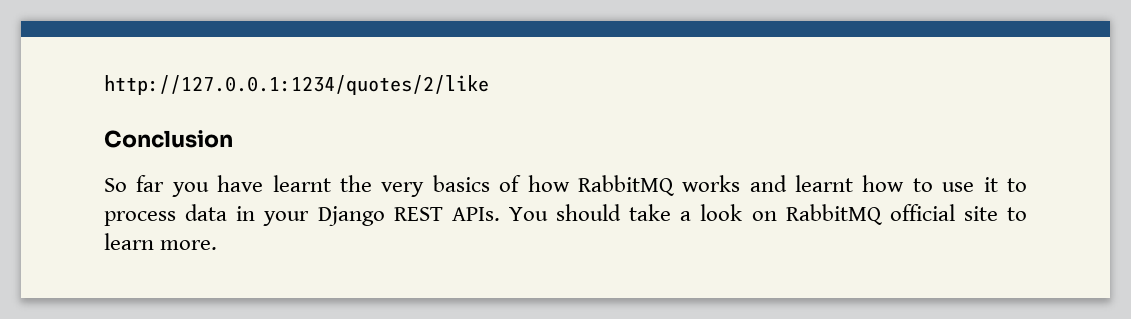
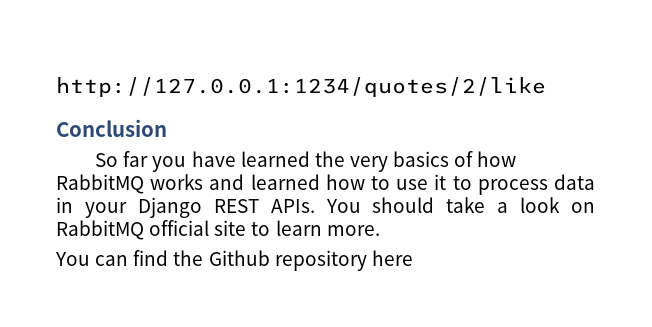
- So far you have learnt the very basics of how RabbitMQ works and learnt how to use it to process data in your Django REST APIs.
+ So far you have learned the very basics of how RabbitMQ works and learned how to use it to process data in your Django REST APIs.
+ You can find the Github repository here

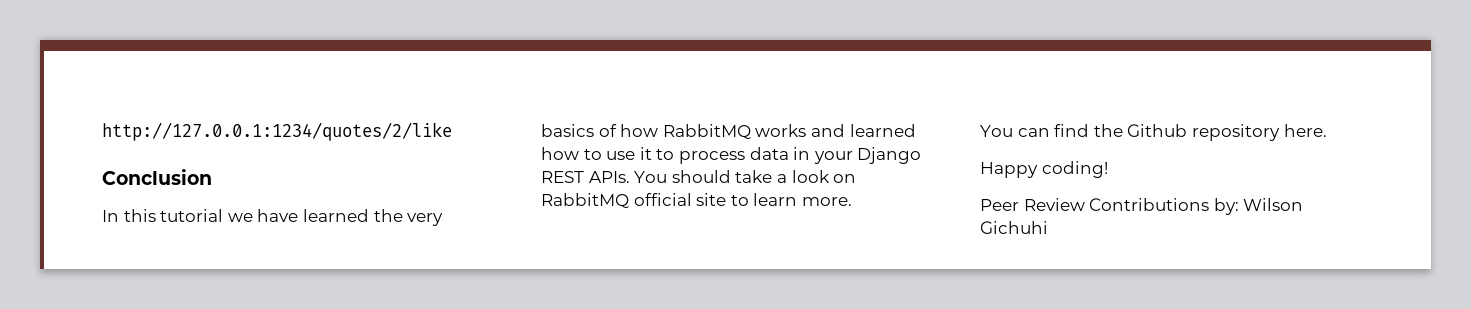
- So far you have learned the very basics of how RabbitMQ works and learned how to use it to process data in your Django REST APIs.
+ In this tutorial we have learned the very basics of how RabbitMQ works and learned how to use it to process data in your Django REST APIs.
- You can find the Github repository here
+ You can find the Github repository here.
+ Happy coding!
+ Peer Review Contributions by: Wilson Gichuhi

